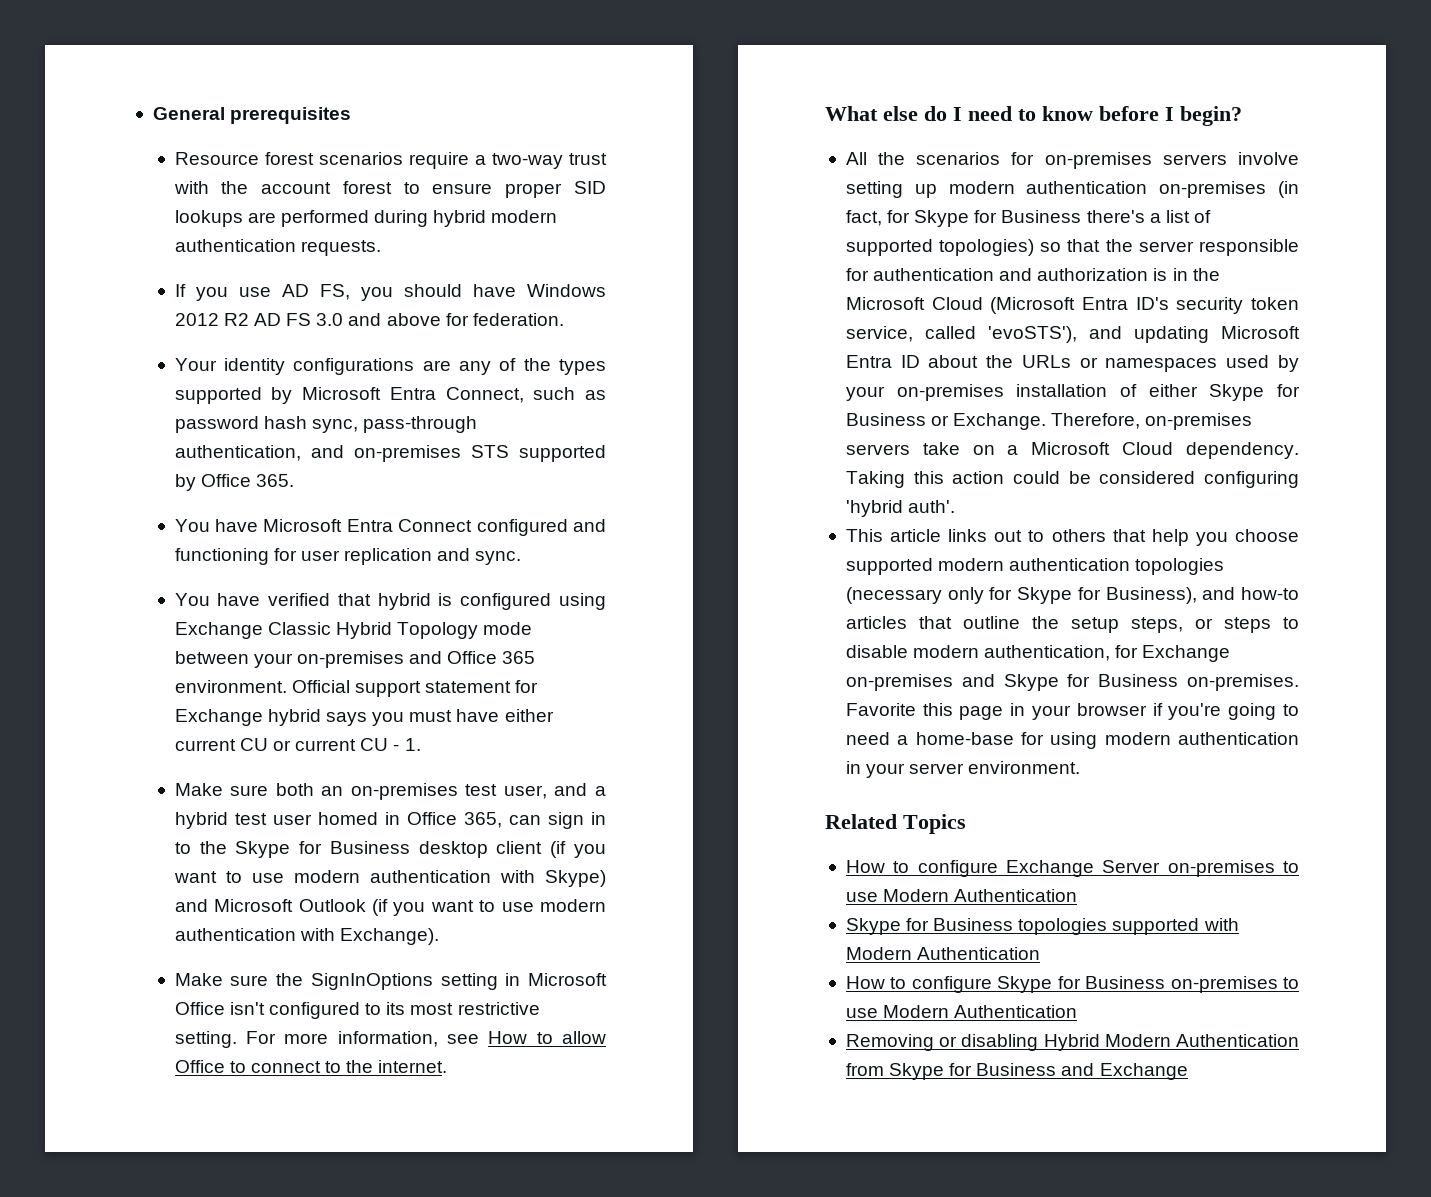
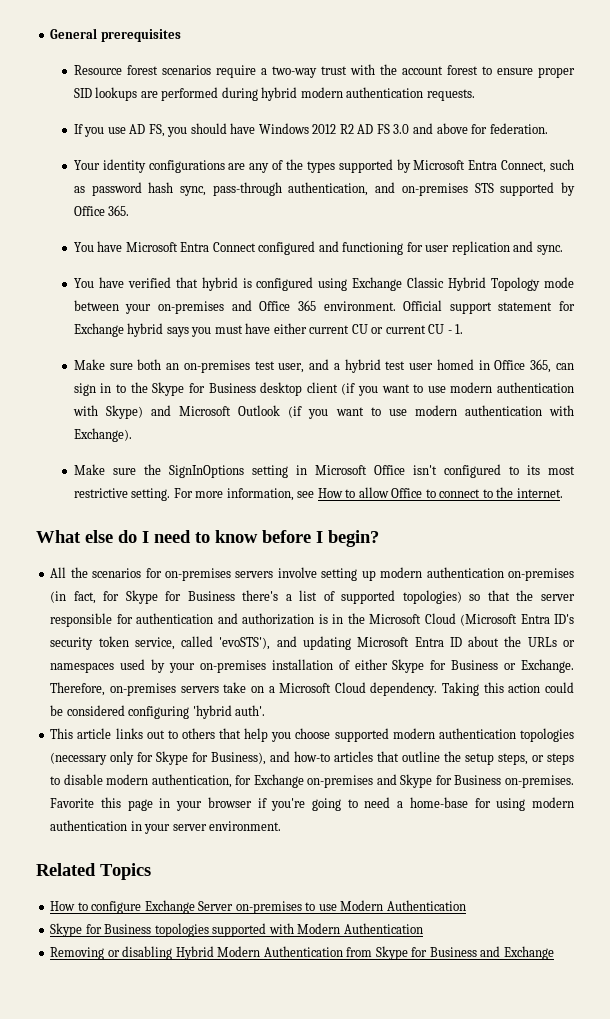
- How to configure Skype for Business on-premises to use Modern Authentication

